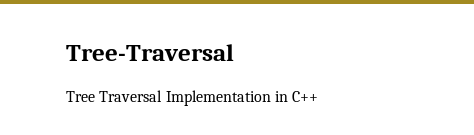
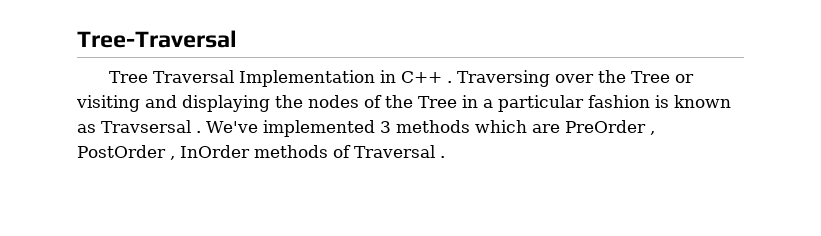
- Tree Traversal Implementation in C++
+ Tree Traversal Implementation in C++ . Traversing over the Tree or visiting and displaying the nodes of the Tree in a particular fashion is known as Travsersal . We've implemented 3 methods which are PreOrder , PostOrder , InOrder methods of Traversal .

